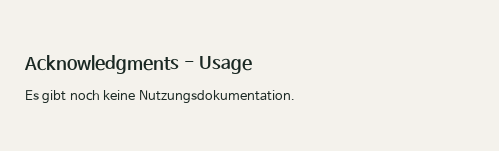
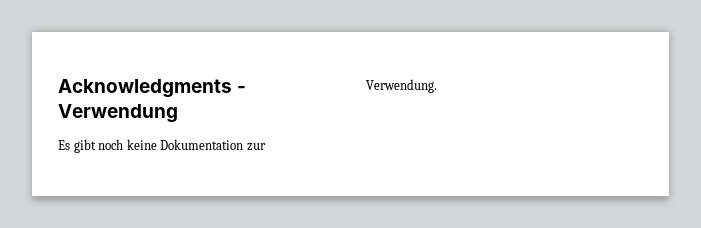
- Acknowledgments - Usage
+ Acknowledgments - Verwendung
- Es gibt noch keine Nutzungsdokumentation.
+ Es gibt noch keine Dokumentation zur Verwendung.

